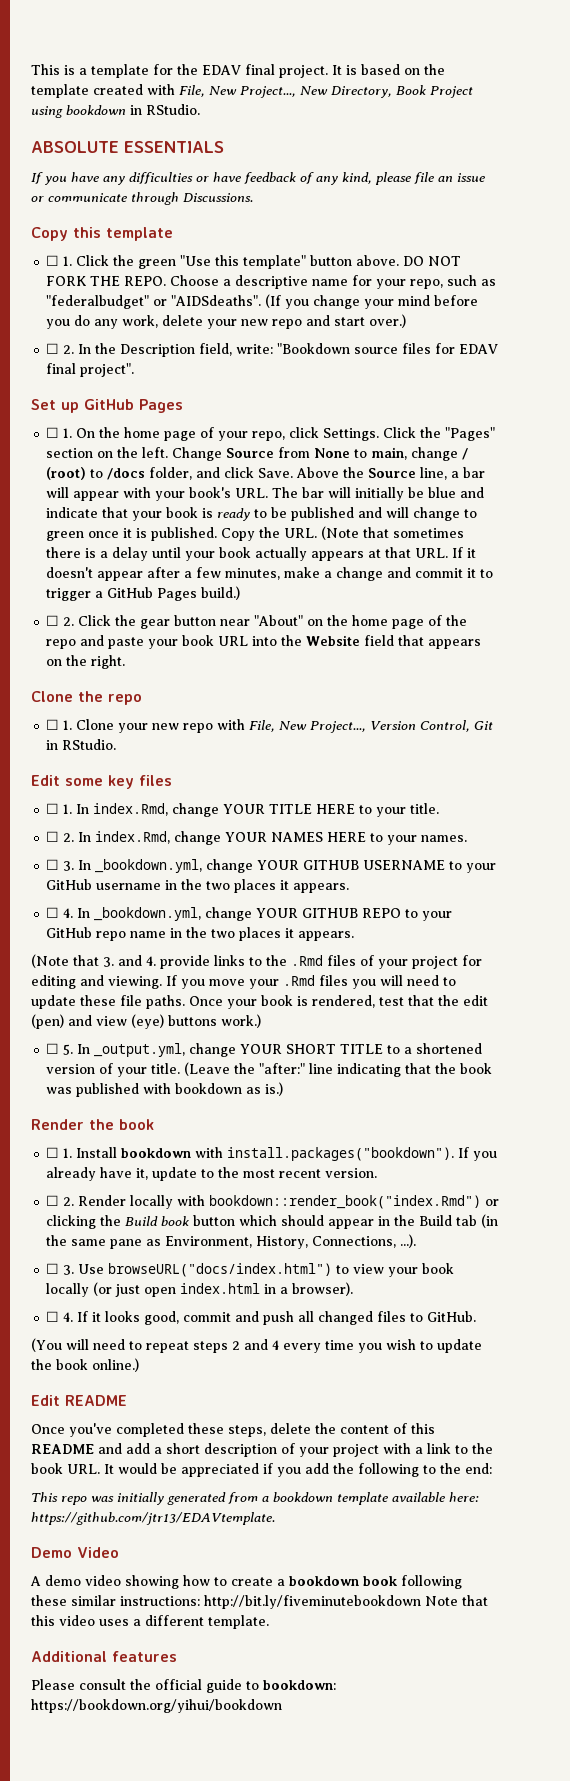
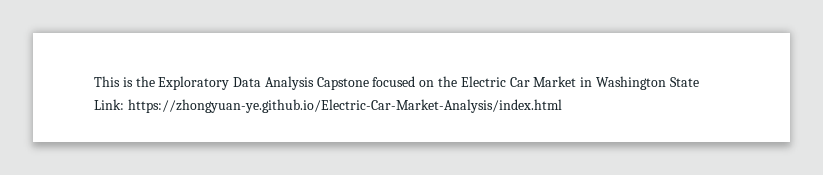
- This is a template for the EDAV final project. It is based on the template created with File, New Project..., New Directory, Book Project using bookdown in RStudio.
- ABSOLUTE ESSENTIALS
- If you have any difficulties or have feedback of any kind, please file an issue or communicate through Discussions.
- Copy this template
- ☐ 1. Click the green "Use this template" button above. DO NOT FORK THE REPO. Choose a descriptive name for your repo, such as "federalbudget" or "AIDSdeaths". (If you change your mind before you do any work, delete your new repo and start over.)
- ☐ 2. In the Description field, write: "Bookdown source files for EDAV final project".
- Set up GitHub Pages
- ☐ 1. On the home page of your repo, click Settings. Click the "Pages" section on the left. Change Source from None to main, change / (root) to /docs folder, and click Save. Above the Source line, a bar will appear with your book's URL. The bar will initially be blue and indicate that your book is ready to be published and will change to green once it is published. Copy the URL. (Note that sometimes there is a delay until your book actually appears at that URL. If it doesn't appear after a few minutes, make a change and commit it to trigger a GitHub Pages build.)
- ☐ 2. Click the gear button near "About" on the home page of the repo and paste your book URL into the Website field that appears on the right.
- Clone the repo
- ☐ 1. Clone your new repo with File, New Project..., Version Control, Git in RStudio.
- Edit some key files
- ☐ 1. In index.Rmd, change YOUR TITLE HERE to your title.
- ☐ 2. In index.Rmd, change YOUR NAMES HERE to your names.
- ☐ 3. In _bookdown.yml, change YOUR GITHUB USERNAME to your GitHub username in the two places it appears.
- ☐ 4. In _bookdown.yml, change YOUR GITHUB REPO to your GitHub repo name in the two places it appears.
- (Note that 3. and 4. provide links to the .Rmd files of your project for editing and viewing. If you move your .Rmd files you will need to update these file paths. Once your book is rendered, test that the edit (pen) and view (eye) buttons work.)
- ☐ 5. In _output.yml, change YOUR SHORT TITLE to a shortened version of your title. (Leave the "after:" line indicating that the book was published with bookdown as is.)
- Render the book
- ☐ 1. Install bookdown with install.packages("bookdown"). If you already have it, update to the most recent version.
- ☐ 2. Render locally with bookdown::render_book("index.Rmd") or clicking the Build book button which should appear in the Build tab (in the same pane as Environment, History, Connections, ...).
- ☐ 3. Use browseURL("docs/index.html") to view your book locally (or just open index.html in a browser).
- ☐ 4. If it looks good, commit and push all changed files to GitHub.
- (You will need to repeat steps 2 and 4 every time you wish to update the book online.)
- Edit README
- Once you've completed these steps, delete the content of this README and add a short description of your project with a link to the book URL. It would be appreciated if you add the following to the end:
- This repo was initially generated from a bookdown template available here: https://github.com/jtr13/EDAVtemplate.
- Demo Video
- A demo video showing how to create a bookdown book following these similar instructions: http://bit.ly/fiveminutebookdown Note that this video uses a different template.
- Additional features
- Please consult the official guide to bookdown: https://bookdown.org/yihui/bookdown
+ This is the Exploratory Data Analysis Capstone focused on the Electric Car Market in Washington State
+ Link: https://zhongyuan-ye.github.io/Electric-Car-Market-Analysis/index.html

